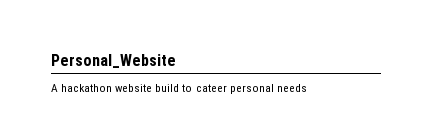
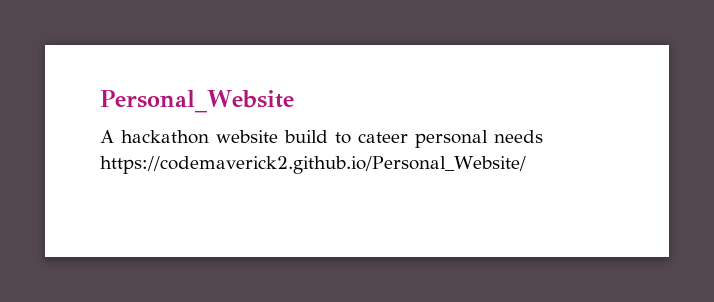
- A hackathon website build to cateer personal needs
+ A hackathon website build to cateer personal needs https://codemaverick2.github.io/Personal_Website/

